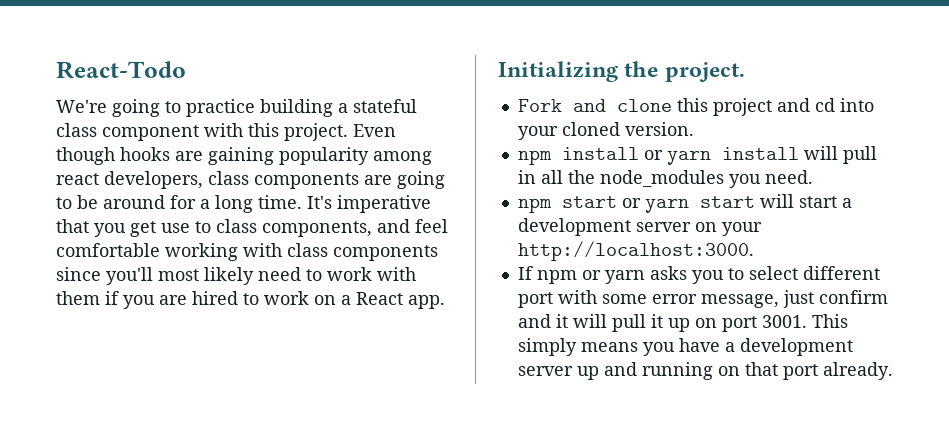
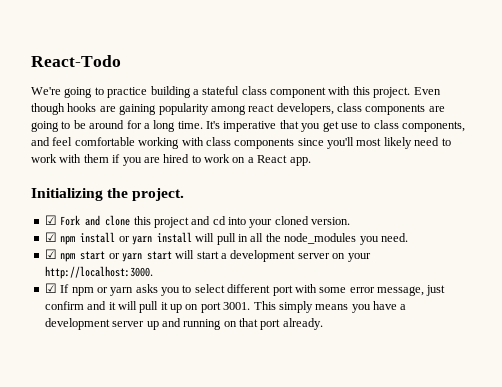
- Fork and clone this project and cd into your cloned version.
+ ☑ Fork and clone this project and cd into your cloned version.
- npm install or yarn install will pull in all the node_modules you need.
+ ☑ npm install or yarn install will pull in all the node_modules you need.
- npm start or yarn start will start a development server on your http://localhost:3000.
+ ☑ npm start or yarn start will start a development server on your http://localhost:3000.
- If npm or yarn asks you to select different port with some error message, just confirm and it will pull it up on port 3001.
+ ☑ If npm or yarn asks you to select different port with some error message, just confirm and it will pull it up on port 3001.

